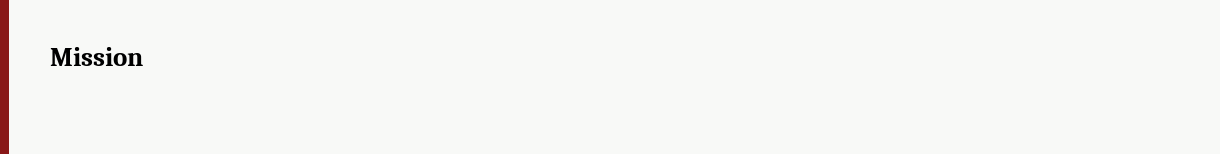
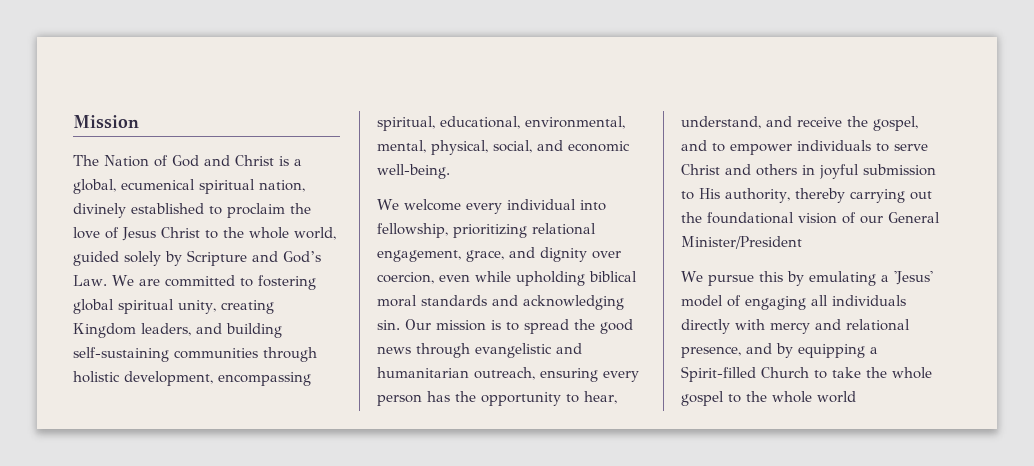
+ The Nation of God and Christ is a global, ecumenical spiritual nation, divinely established to proclaim the love of Jesus Christ to the whole world, guided solely by Scripture and God’s Law. We are committed to fostering global spiritual unity, creating Kingdom leaders, and building self-sustaining communities through holistic development, encompassing spiritual, educational, environmental, mental, physical, social, and economic well-being.
+ We welcome every individual into fellowship, prioritizing relational engagement, grace, and dignity over coercion, even while upholding biblical moral standards and acknowledging sin. Our mission is to spread the good news through evangelistic and humanitarian outreach, ensuring every person has the opportunity to hear, understand, and receive the gospel, and to empower individuals to serve Christ and others in joyful submission to His authority, thereby carrying out the foundational vision of our General Minister/President
+ We pursue this by emulating a 'Jesus' model of engaging all individuals directly with mercy and relational presence, and by equipping a Spirit-filled Church to take the whole gospel to the whole world

